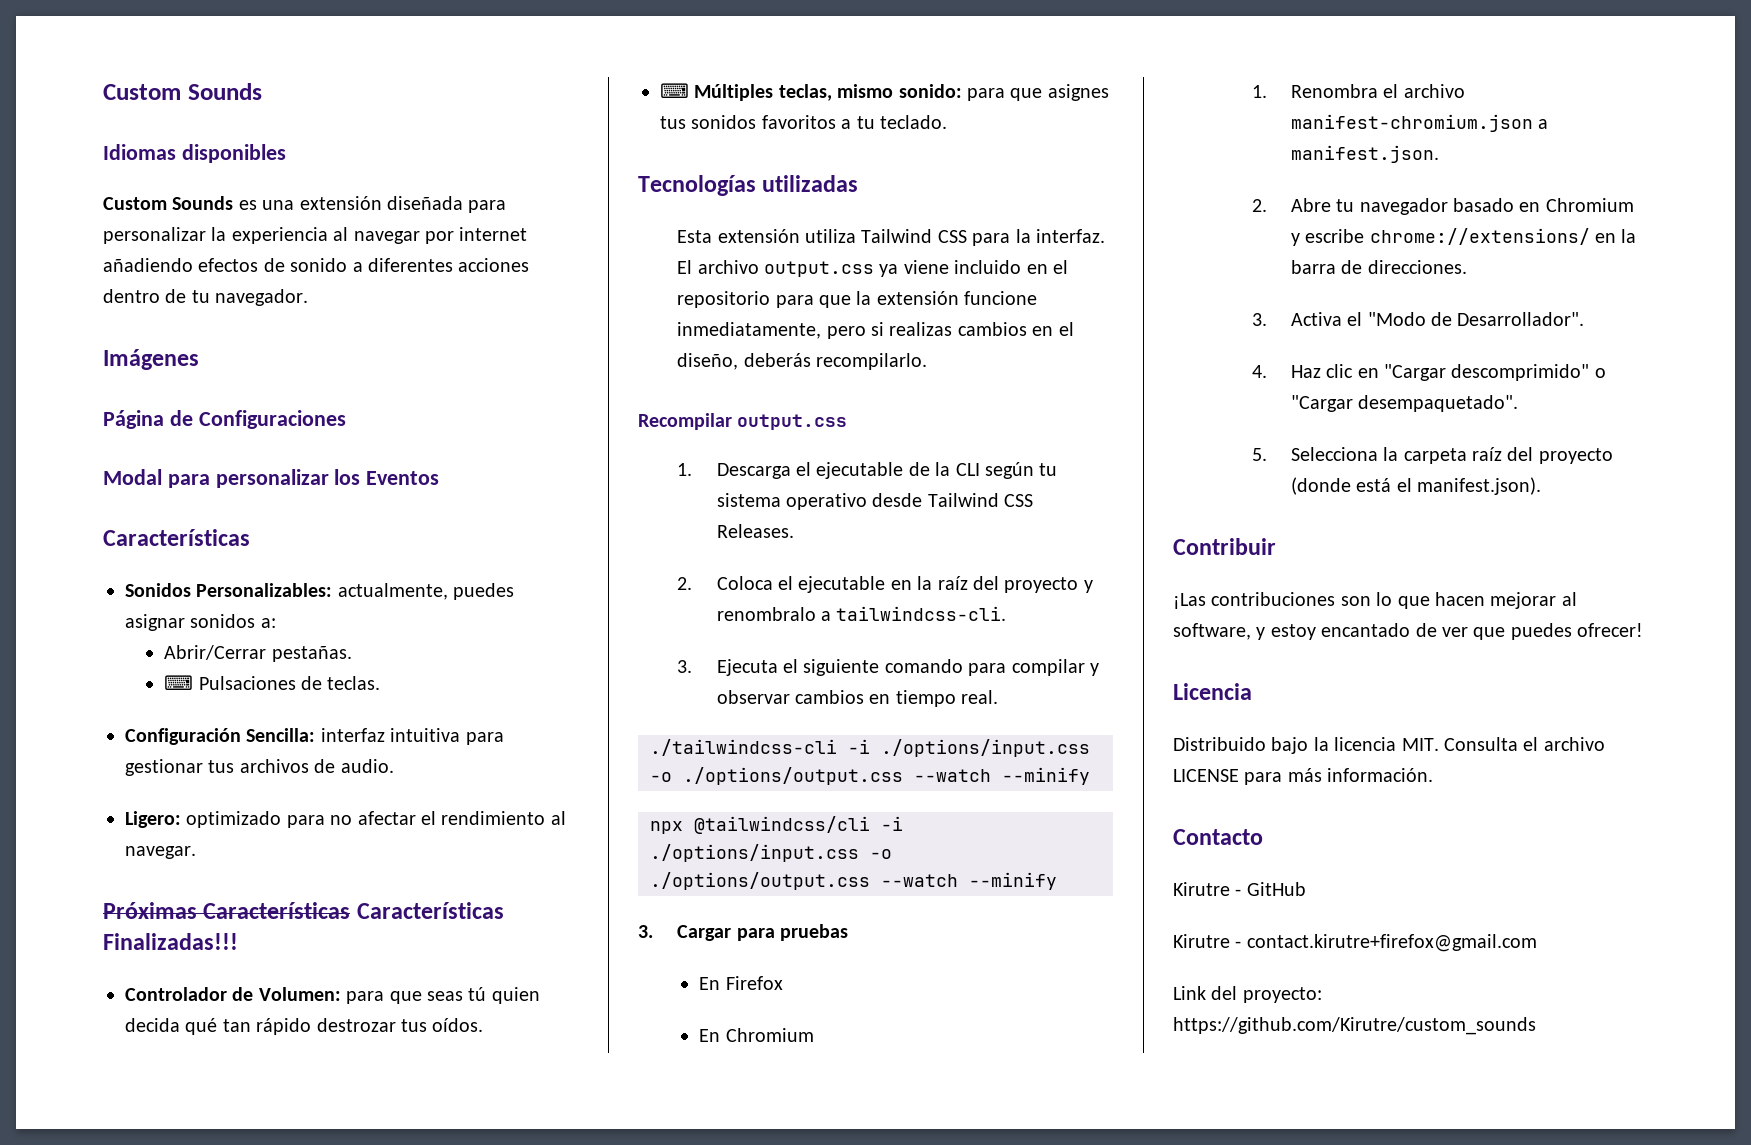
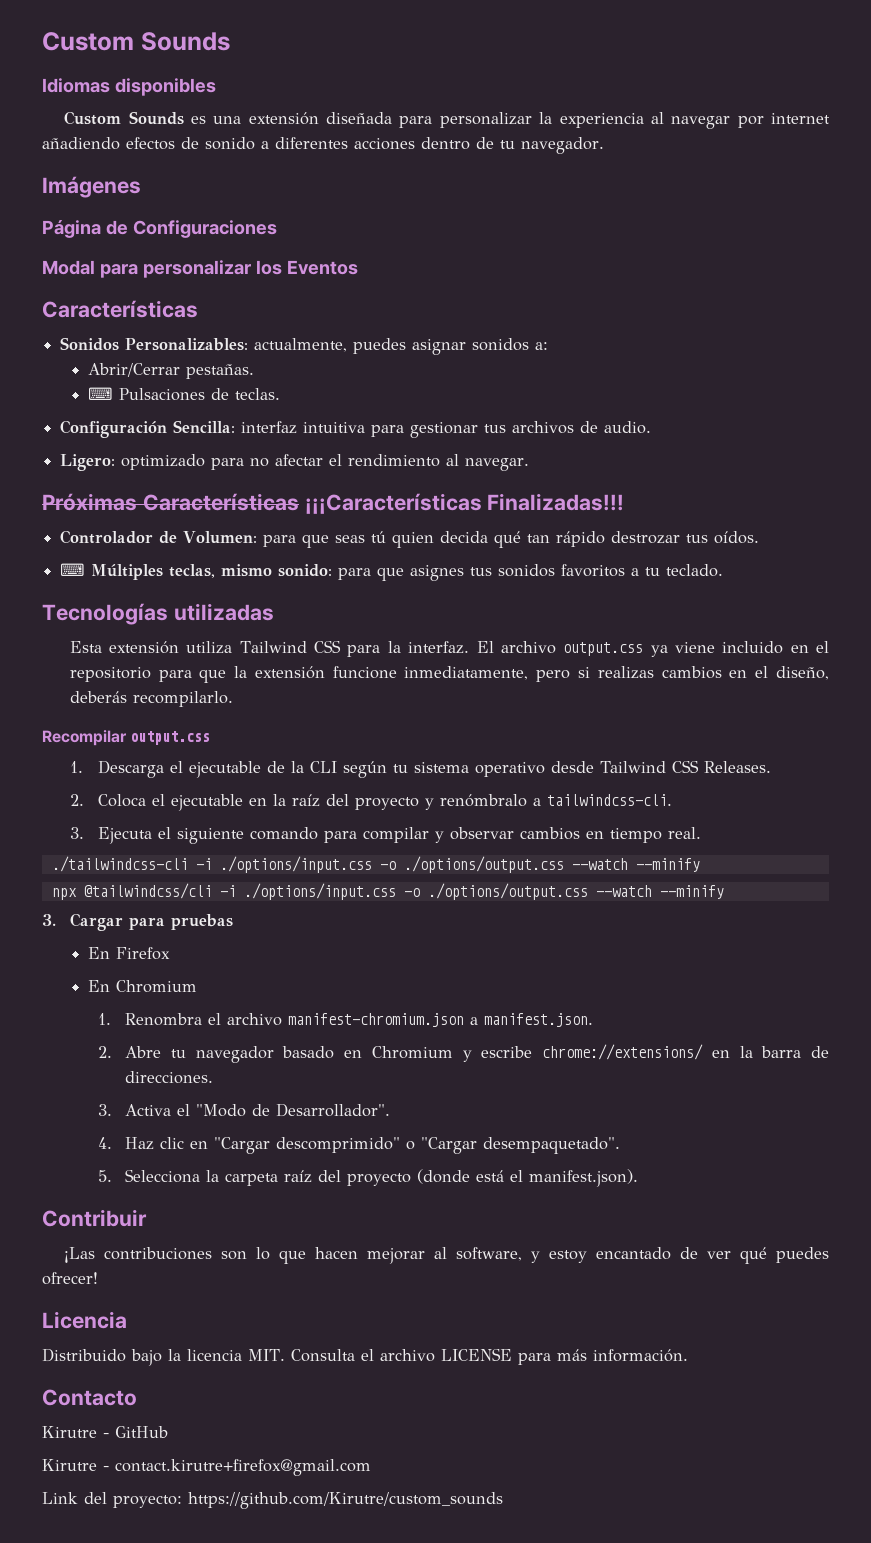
- Próximas Características Características Finalizadas!!!
+ Próximas Características ¡¡¡Características Finalizadas!!!
- 2. Coloca el ejecutable en la raíz del proyecto y renombralo a tailwindcss-cli.
+ 2. Coloca el ejecutable en la raíz del proyecto y renómbralo a tailwindcss-cli.
- ¡Las contribuciones son lo que hacen mejorar al software, y estoy encantado de ver que puedes ofrecer!
+ ¡Las contribuciones son lo que hacen mejorar al software, y estoy encantado de ver qué puedes ofrecer!

